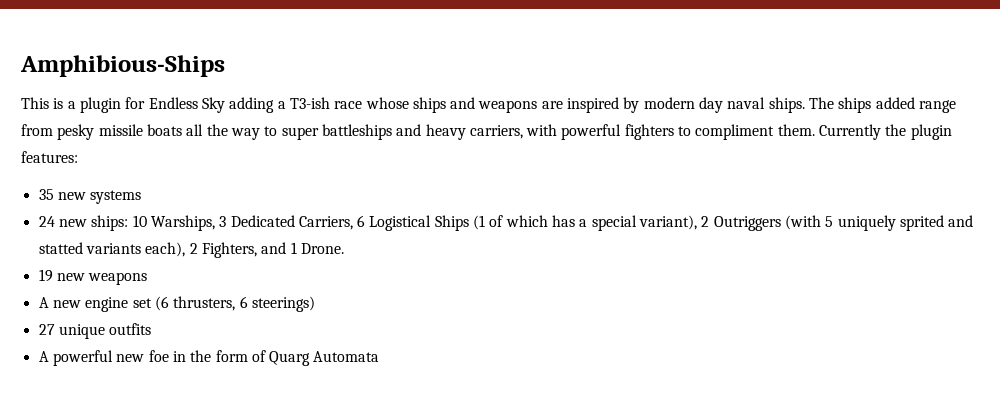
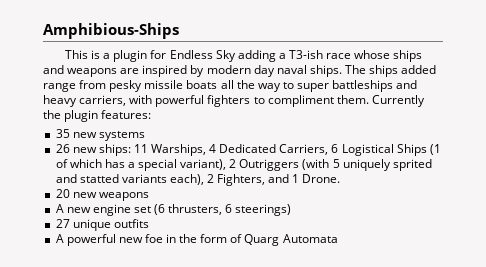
- 24 new ships: 10 Warships, 3 Dedicated Carriers, 6 Logistical Ships (1 of which has a special variant), 2 Outriggers (with 5 uniquely sprited and statted variants each), 2 Fighters, and 1 Drone.
+ 26 new ships: 11 Warships, 4 Dedicated Carriers, 6 Logistical Ships (1 of which has a special variant), 2 Outriggers (with 5 uniquely sprited and statted variants each), 2 Fighters, and 1 Drone.
- 19 new weapons
+ 20 new weapons

